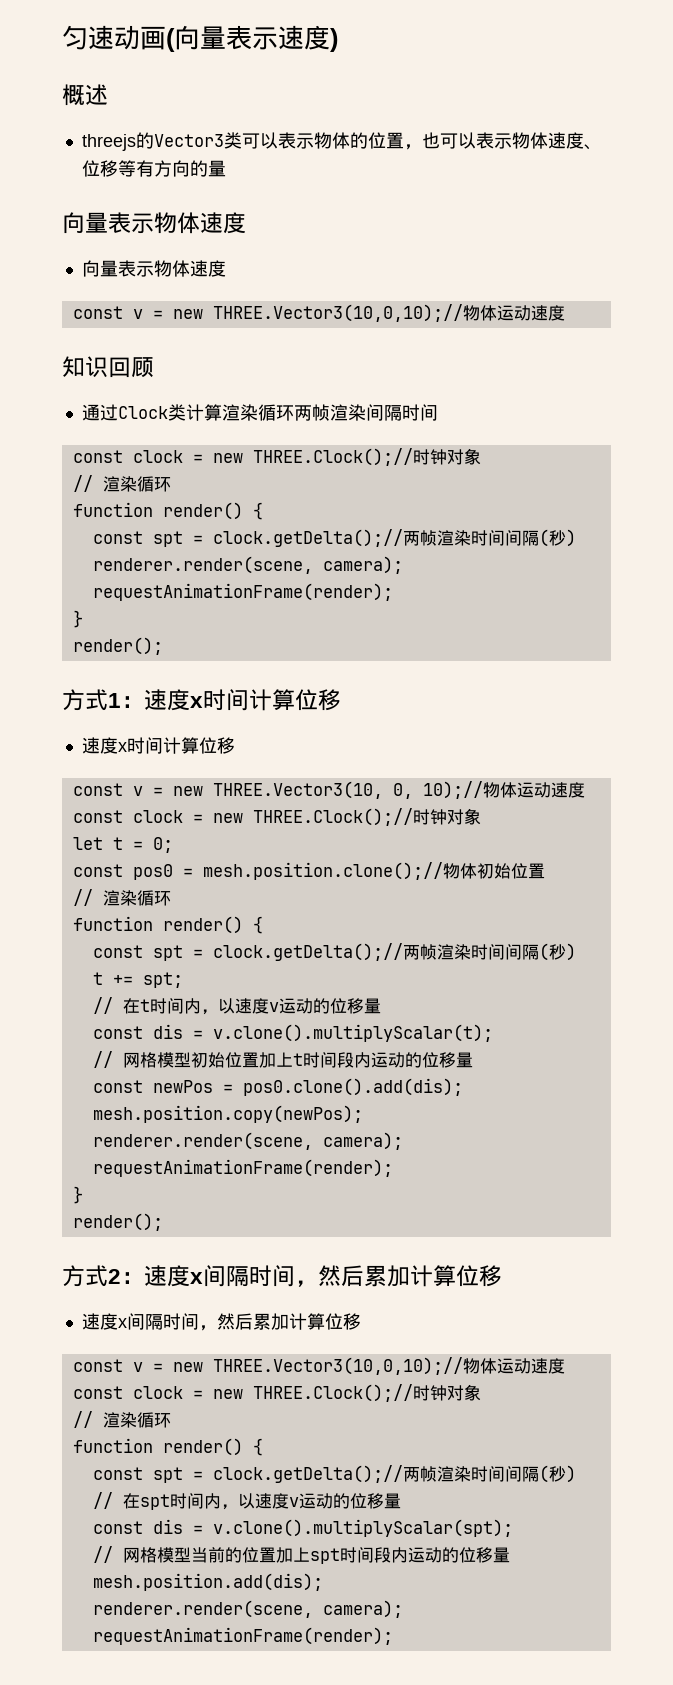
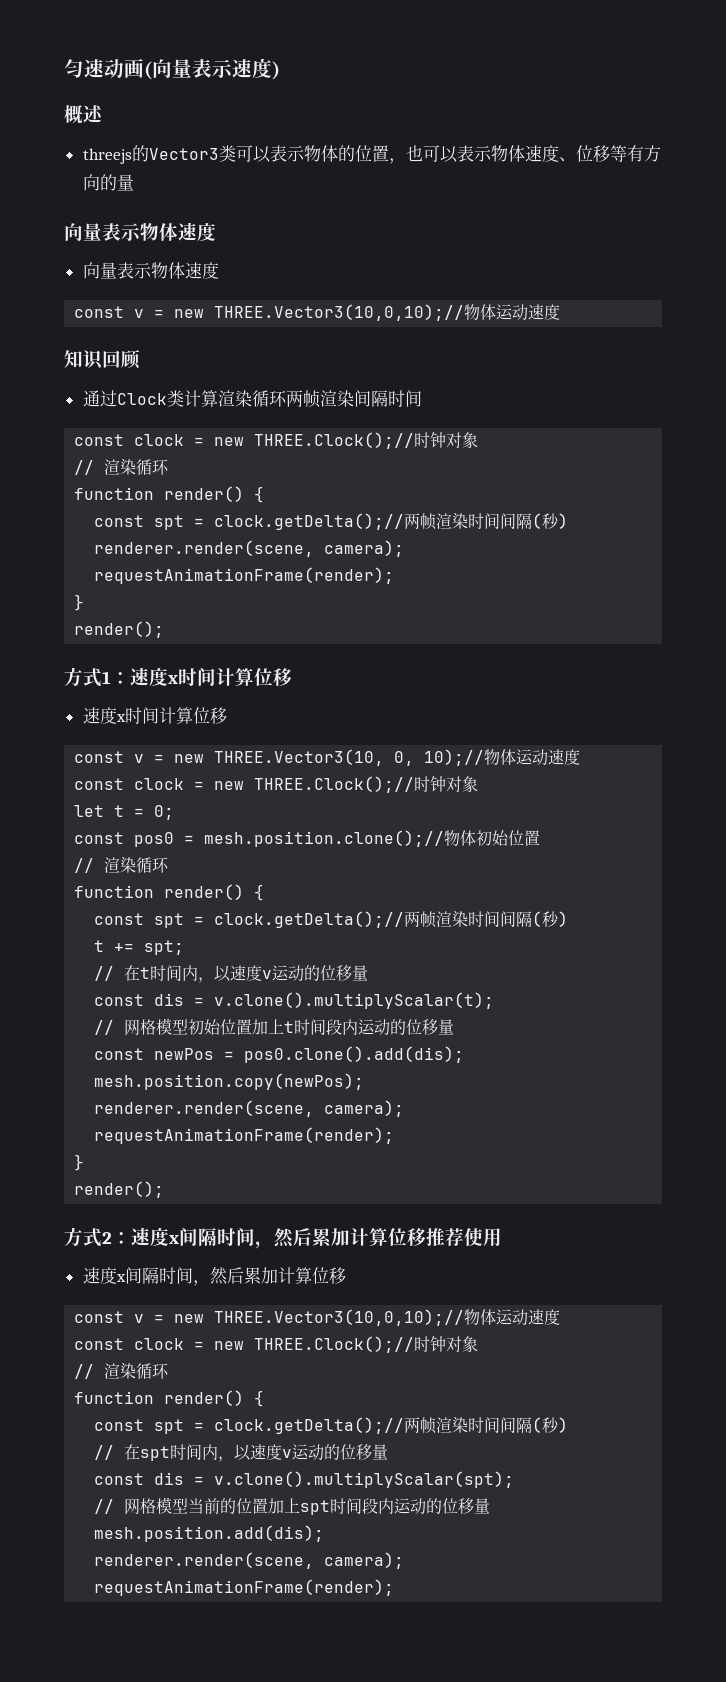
- 方式2：速度x间隔时间，然后累加计算位移
+ 方式2：速度x间隔时间，然后累加计算位移推荐使用

